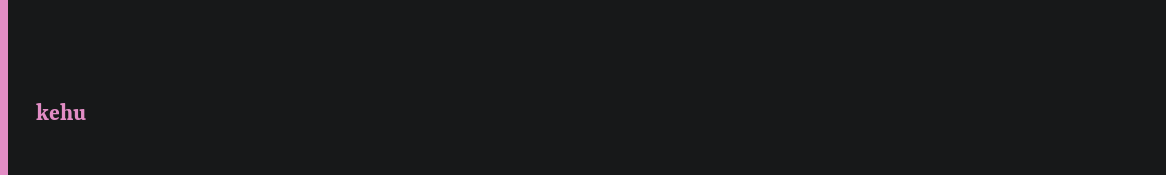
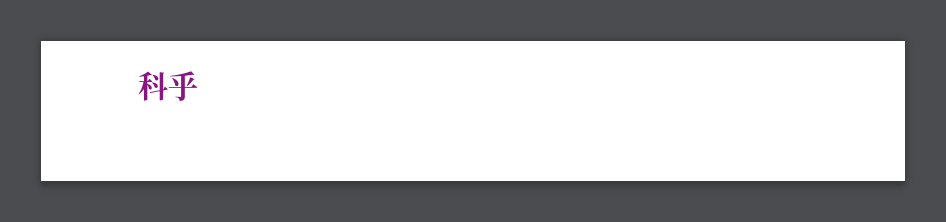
- kehu
+ 科乎

